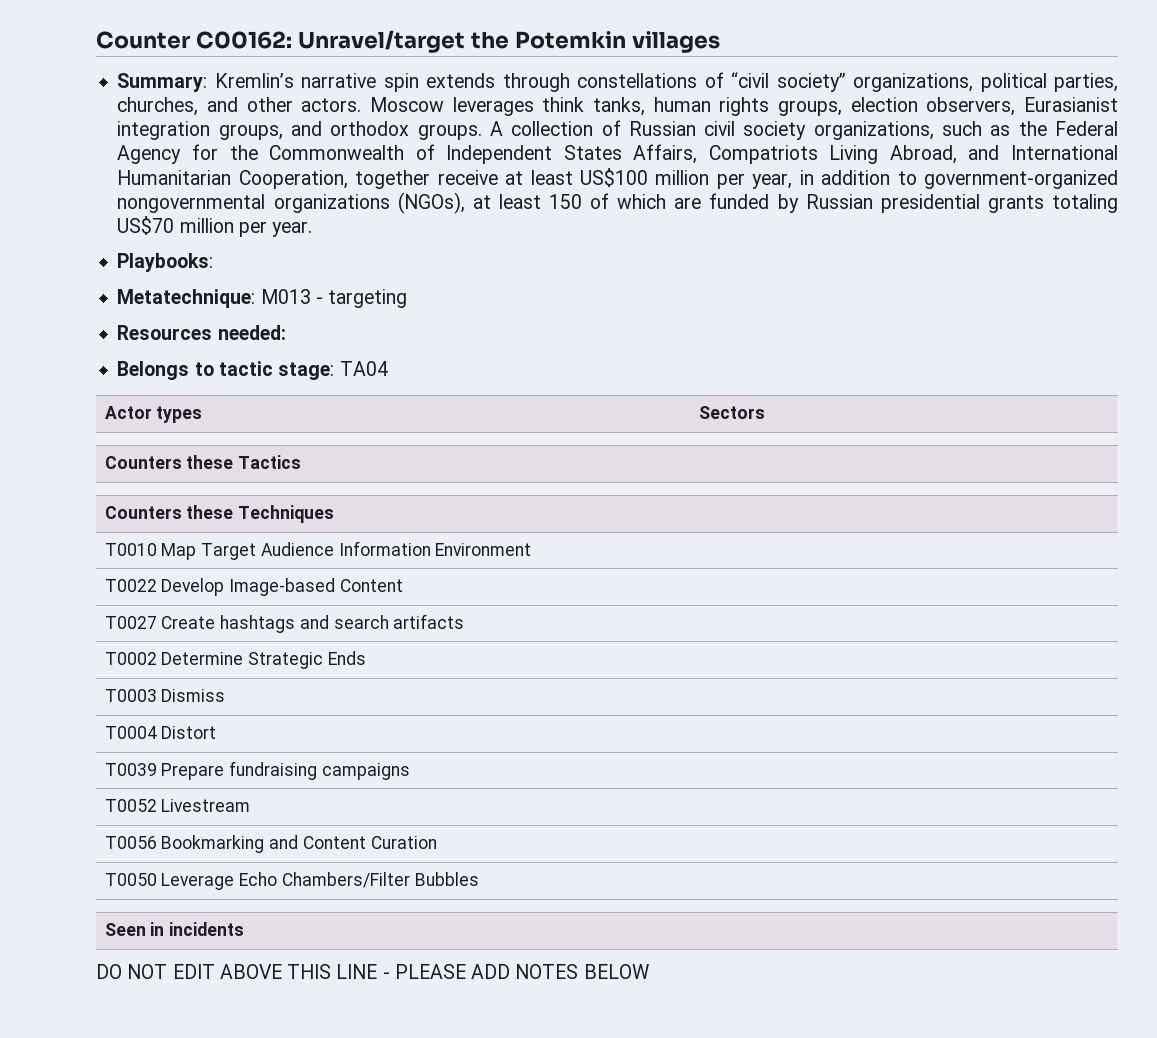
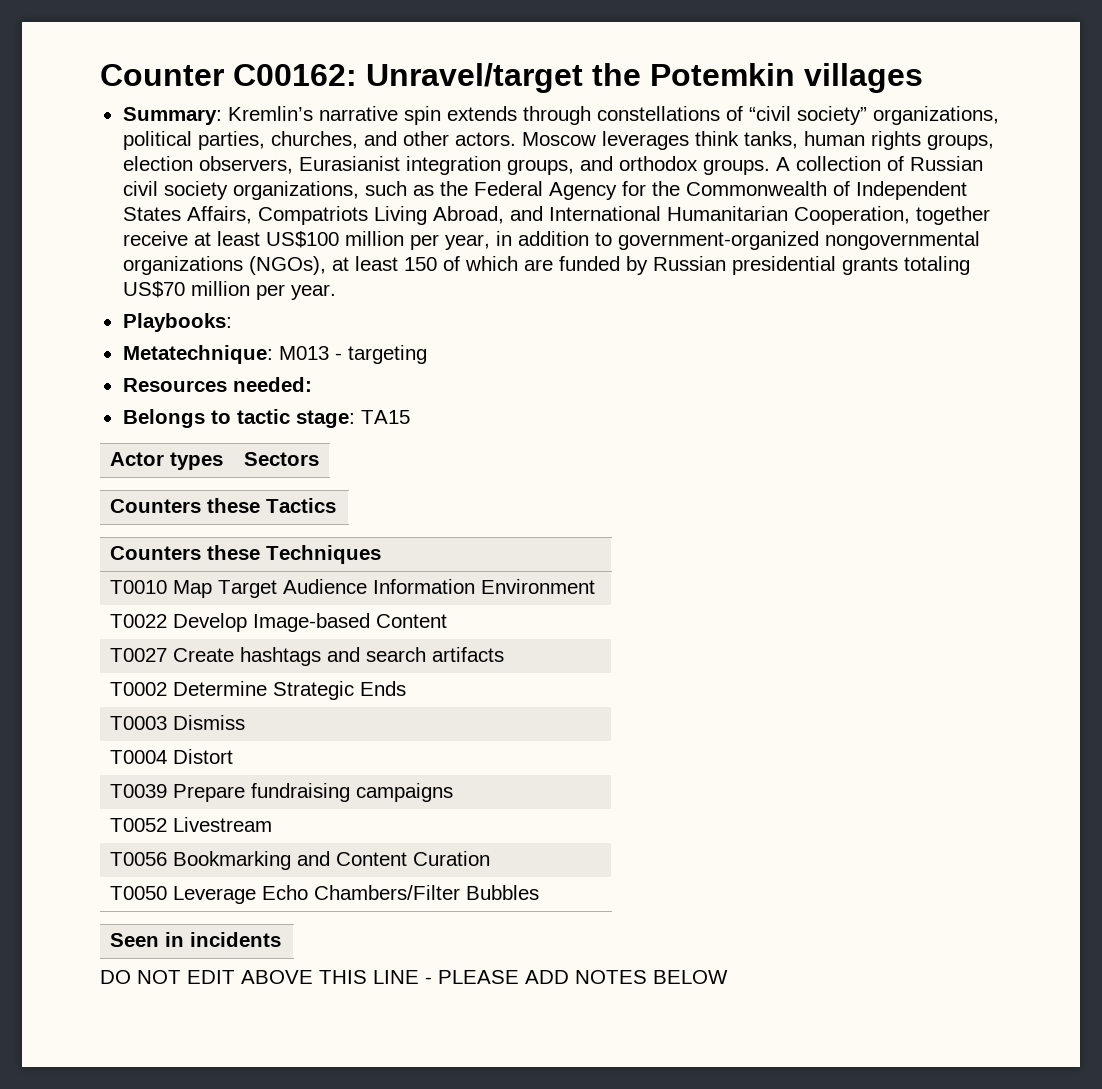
- Belongs to tactic stage: TA04
+ Belongs to tactic stage: TA15

